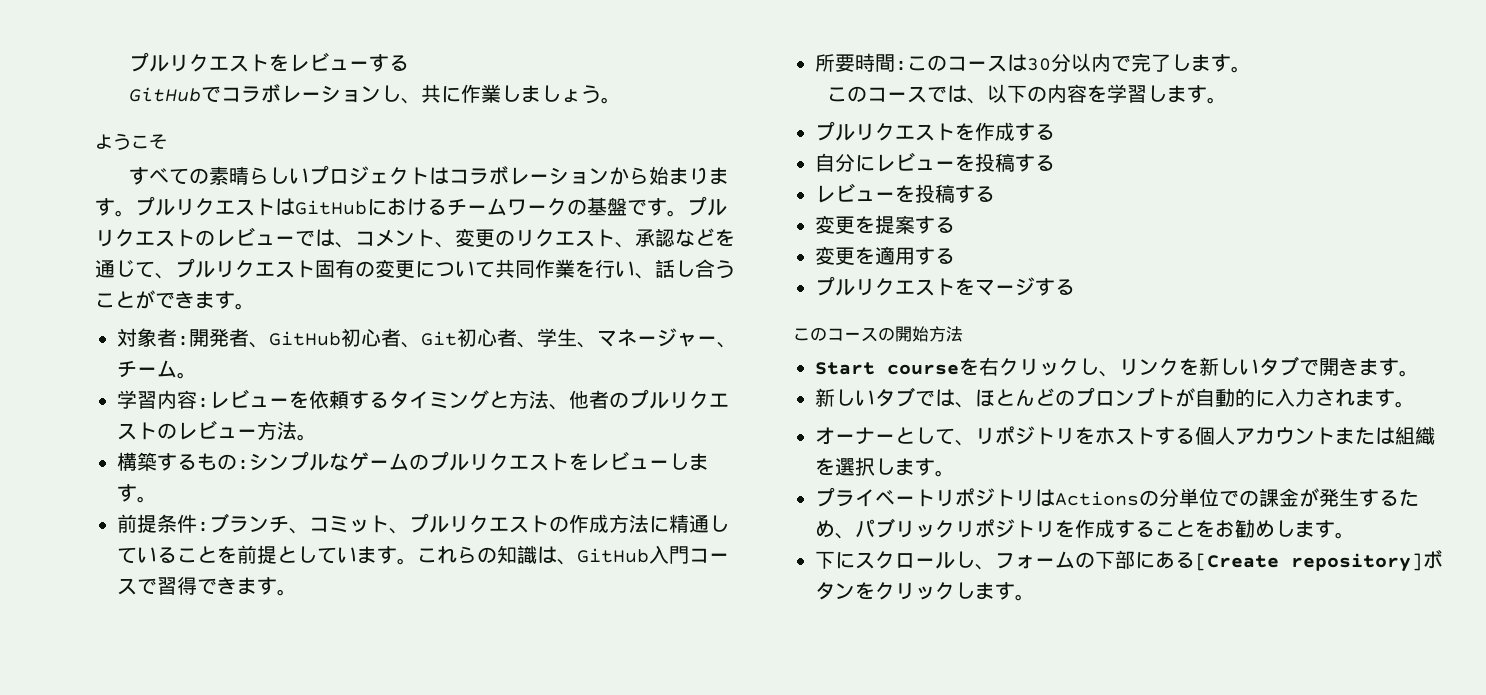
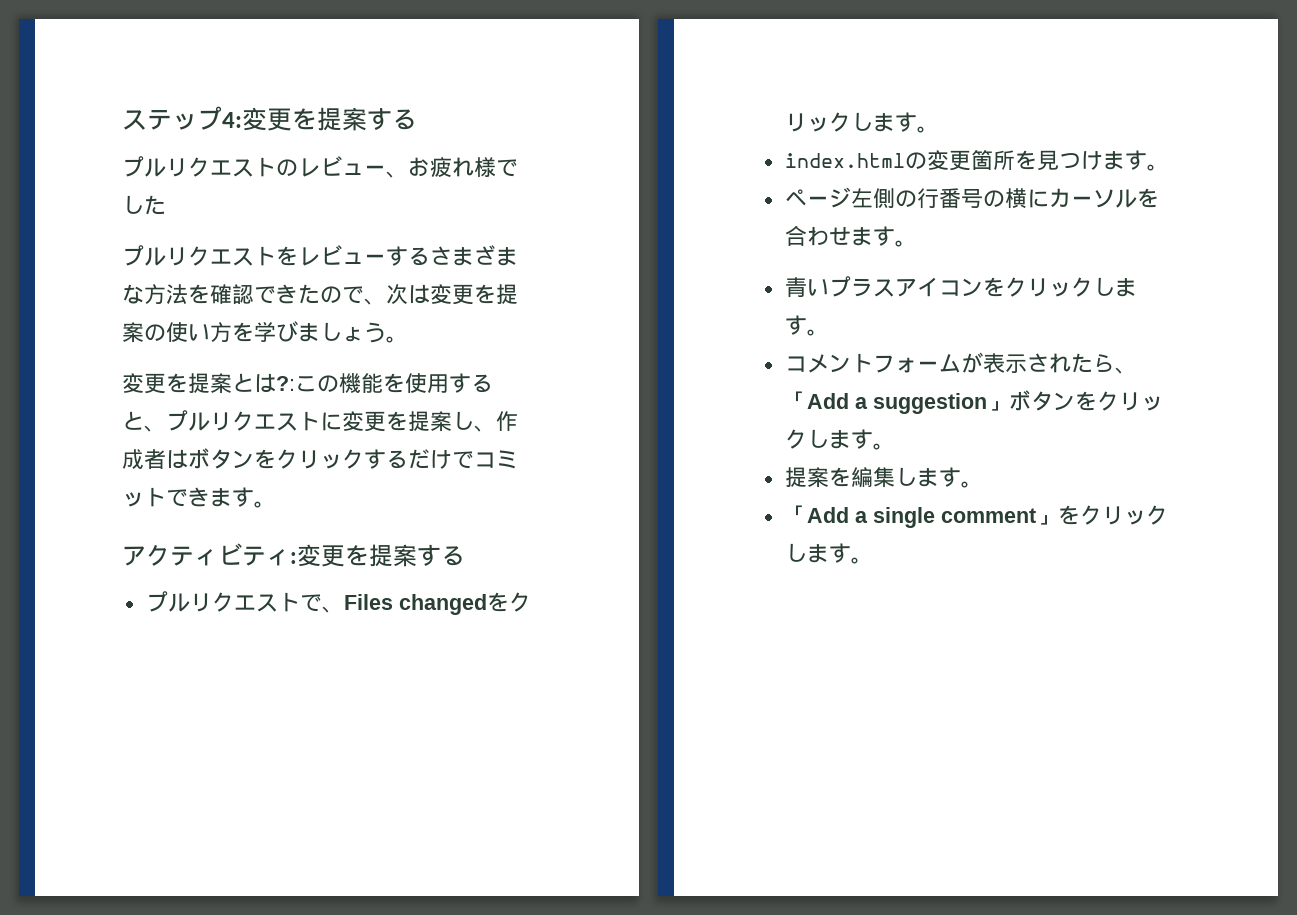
+ ステップ4:変更を提案する
+ プルリクエストのレビュー、お疲れ様でした
- プルリクエストをレビューする
- GitHubでコラボレーションし、共に作業しましょう。
- ようこそ
- すべての素晴らしいプロジェクトはコラボレーションから始まります。プルリクエストはGitHubにおけるチームワークの基盤です。プルリクエストのレビューでは、コメント、変更のリクエスト、承認などを通じて、プルリクエスト固有の変更について共同作業を行い、話し合うことができます。
- 対象者:開発者、GitHub初心者、Git初心者、学生、マネージャー、チーム。
- 学習内容:レビューを依頼するタイミングと方法、他者のプルリクエストのレビュー方法。
- 構築するもの:シンプルなゲームのプルリクエストをレビューします。
- 前提条件:ブランチ、コミット、プルリクエストの作成方法に精通していることを前提としています。これらの知識は、GitHub入門コースで習得できます。
- 所要時間:このコースは30分以内で完了します。
- このコースでは、以下の内容を学習します。
- プルリクエストを作成する
- 自分にレビューを投稿する
- レビューを投稿する
- 変更を提案する
- 変更を適用する
- プルリクエストをマージする
- このコースの開始方法
- Start courseを右クリックし、リンクを新しいタブで開きます。
- 新しいタブでは、ほとんどのプロンプトが自動的に入力されます。
- オーナーとして、リポジトリをホストする個人アカウントまたは組織を選択します。
- プライベートリポジトリはActionsの分単位での課金が発生するため、パブリックリポジトリを作成することをお勧めします。
- 下にスクロールし、フォームの下部にある[Create repository]ボタンをクリックします。
+ プルリクエストをレビューするさまざまな方法を確認できたので、次は変更を提案の使い方を学びましょう。
+ 変更を提案とは?:この機能を使用すると、プルリクエストに変更を提案し、作成者はボタンをクリックするだけでコミットできます。
+ アクティビティ:変更を提案する
+ プルリクエストで、Files changedをクリックします。
+ index.htmlの変更箇所を見つけます。
+ ページ左側の行番号の横にカーソルを合わせます。
+ 青いプラスアイコンをクリックします。
+ コメントフォームが表示されたら、「Add a suggestion」ボタンをクリックします。
+ 提案を編集します。
+ 「Add a single comment」をクリックします。

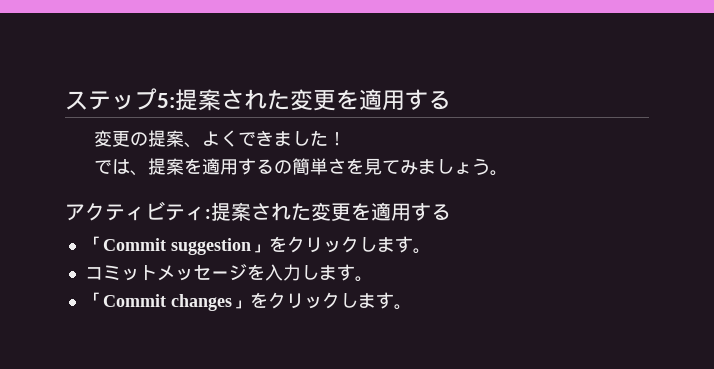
- ステップ4:変更を提案する
- プルリクエストのレビュー、お疲れ様でした
- プルリクエストをレビューするさまざまな方法を確認できたので、次は変更を提案の使い方を学びましょう。
- 変更を提案とは?:この機能を使用すると、プルリクエストに変更を提案し、作成者はボタンをクリックするだけでコミットできます。
+ ステップ5:提案された変更を適用する
+ 変更の提案、よくできました！
+ では、提案を適用するの簡単さを見てみましょう。
- アクティビティ:変更を提案する
- プルリクエストで、Files changedをクリックします。
- index.htmlの変更箇所を見つけます。
- ページ左側の行番号の横にカーソルを合わせます。
- 青いプラスアイコンをクリックします。
+ アクティビティ:提案された変更を適用する
+ 「Commit suggestion」をクリックします。
- コメントフォームが表示されたら、「Add a suggestion」ボタンをクリックします。
- 提案を編集します。
+ コミットメッセージを入力します。
- 「Add a single comment」をクリックします。
+ 「Commit changes」をクリックします。

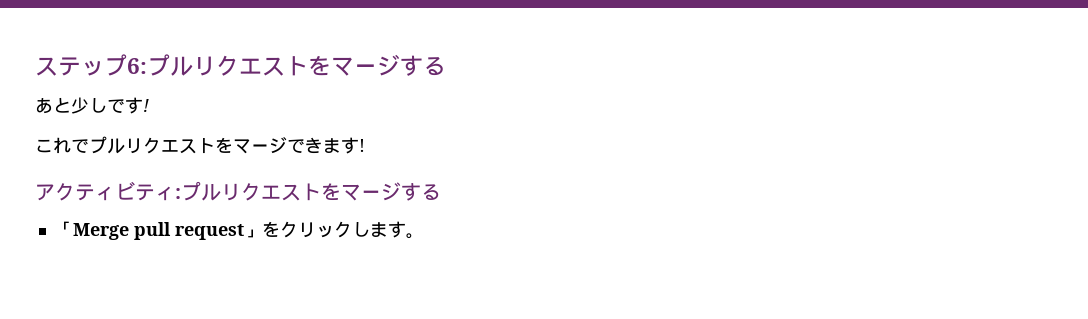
- ステップ5:提案された変更を適用する
- 変更の提案、よくできました！
- では、提案を適用するの簡単さを見てみましょう。
+ ステップ6:プルリクエストをマージする
+ あと少しです!
+ これでプルリクエストをマージできます!
- アクティビティ:提案された変更を適用する
+ アクティビティ:プルリクエストをマージする
- 「Commit suggestion」をクリックします。
- コミットメッセージを入力します。
- 「Commit changes」をクリックします。
+ 「Merge pull request」をクリックします。

